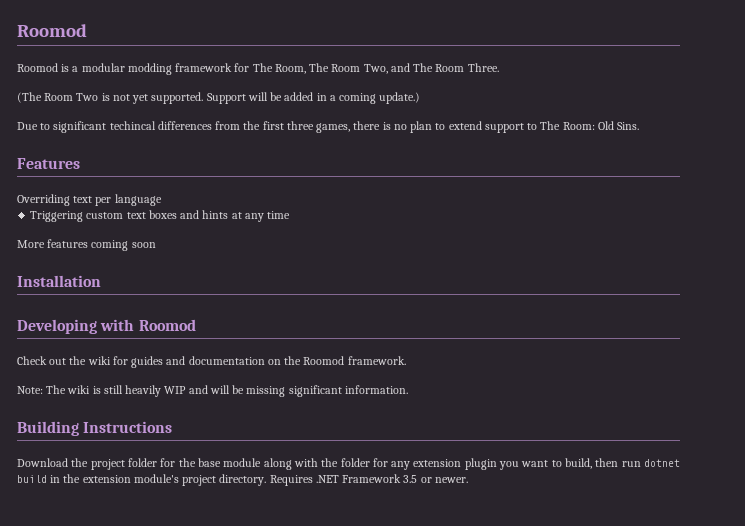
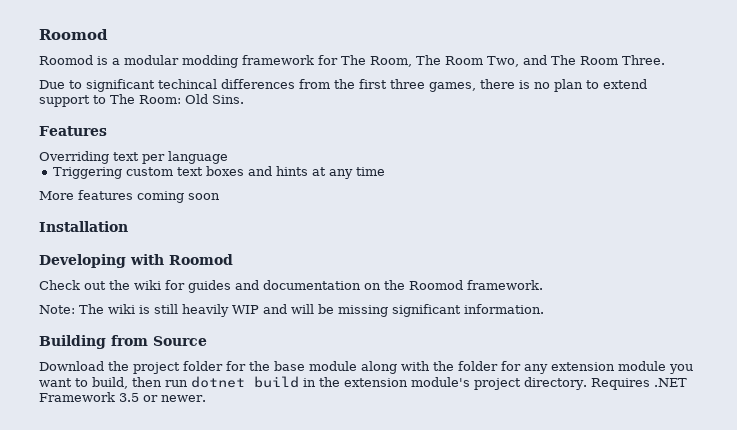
- (The Room Two is not yet supported. Support will be added in a coming update.)
- Building Instructions
+ Building from Source
- Download the project folder for the base module along with the folder for any extension plugin you want to build, then run dotnet build in the extension module's project directory.
+ Download the project folder for the base module along with the folder for any extension module you want to build, then run dotnet build in the extension module's project directory.

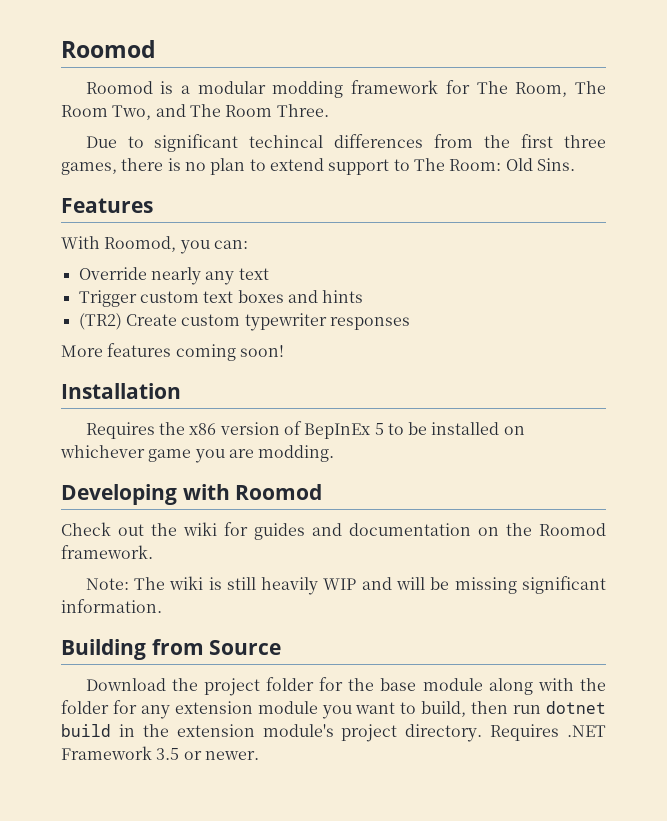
- Overriding text per language
- Triggering custom text boxes and hints at any time
+ With Roomod, you can:
+ Override nearly any text
+ Trigger custom text boxes and hints
+ (TR2) Create custom typewriter responses
- More features coming soon
+ More features coming soon!
+ Requires the x86 version of BepInEx 5 to be installed on whichever game you are modding.

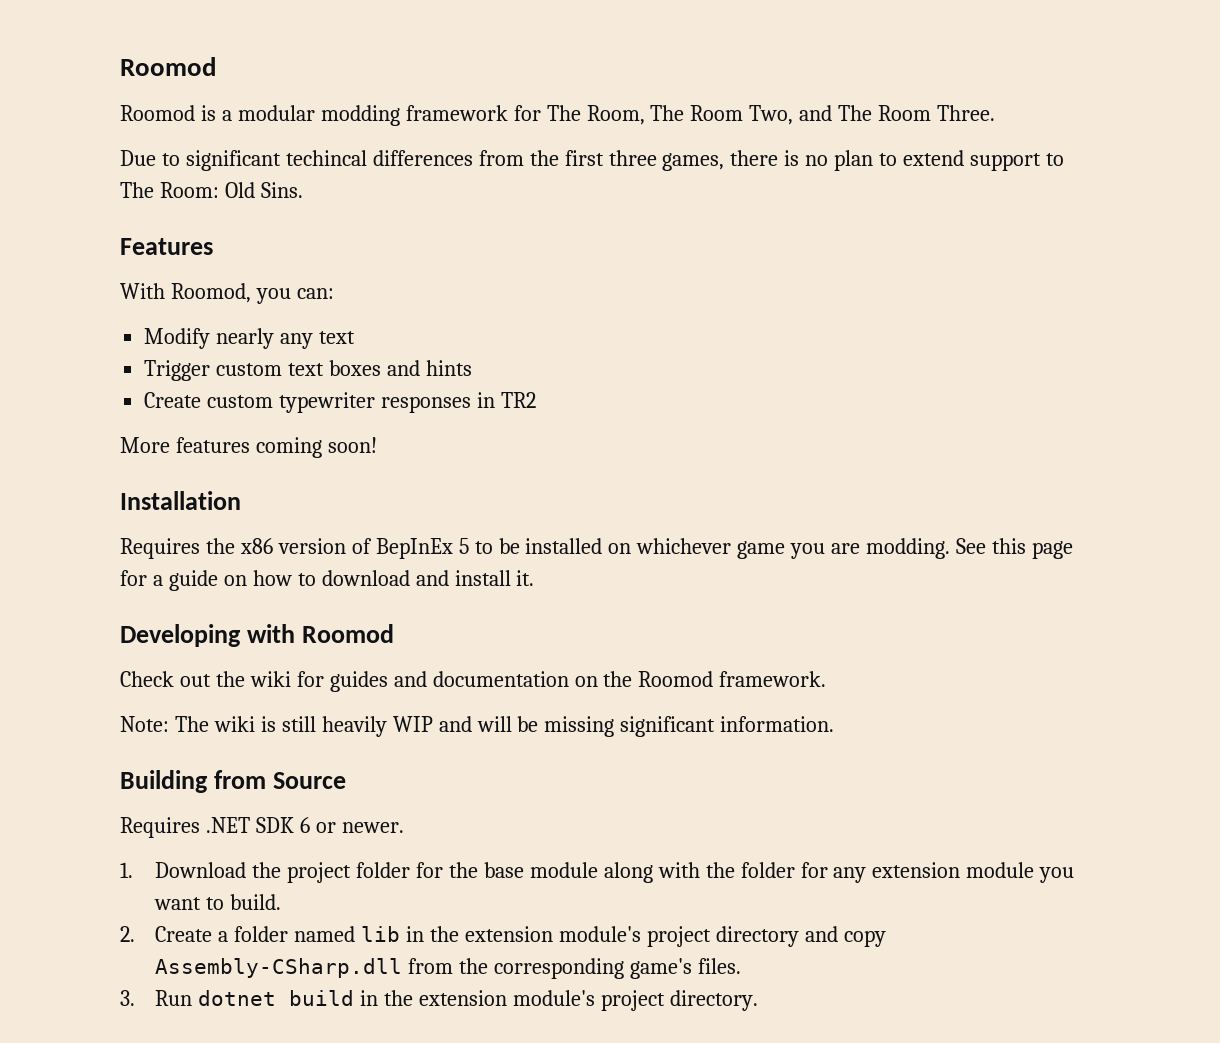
- Override nearly any text
+ Modify nearly any text
- (TR2) Create custom typewriter responses
+ Create custom typewriter responses in TR2
+ See this page for a guide on how to download and install it.
- Download the project folder for the base module along with the folder for any extension module you want to build, then run dotnet build in the extension module's project directory. Requires .NET Framework 3.5 or newer.
+ Requires .NET SDK 6 or newer.
+ 1. Download the project folder for the base module along with the folder for any extension module you want to build.
+ 2. Create a folder named lib in the extension module's project directory and copy Assembly-CSharp.dll from the corresponding game's files.
+ 3. Run dotnet build in the extension module's project directory.

